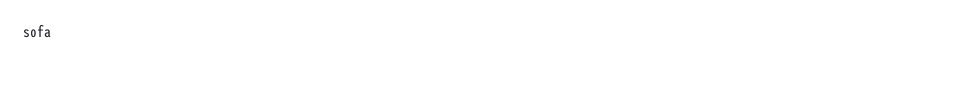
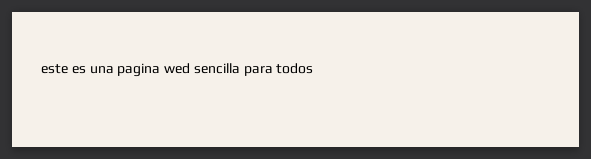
- sofa
+ este es una pagina wed sencilla para todos

